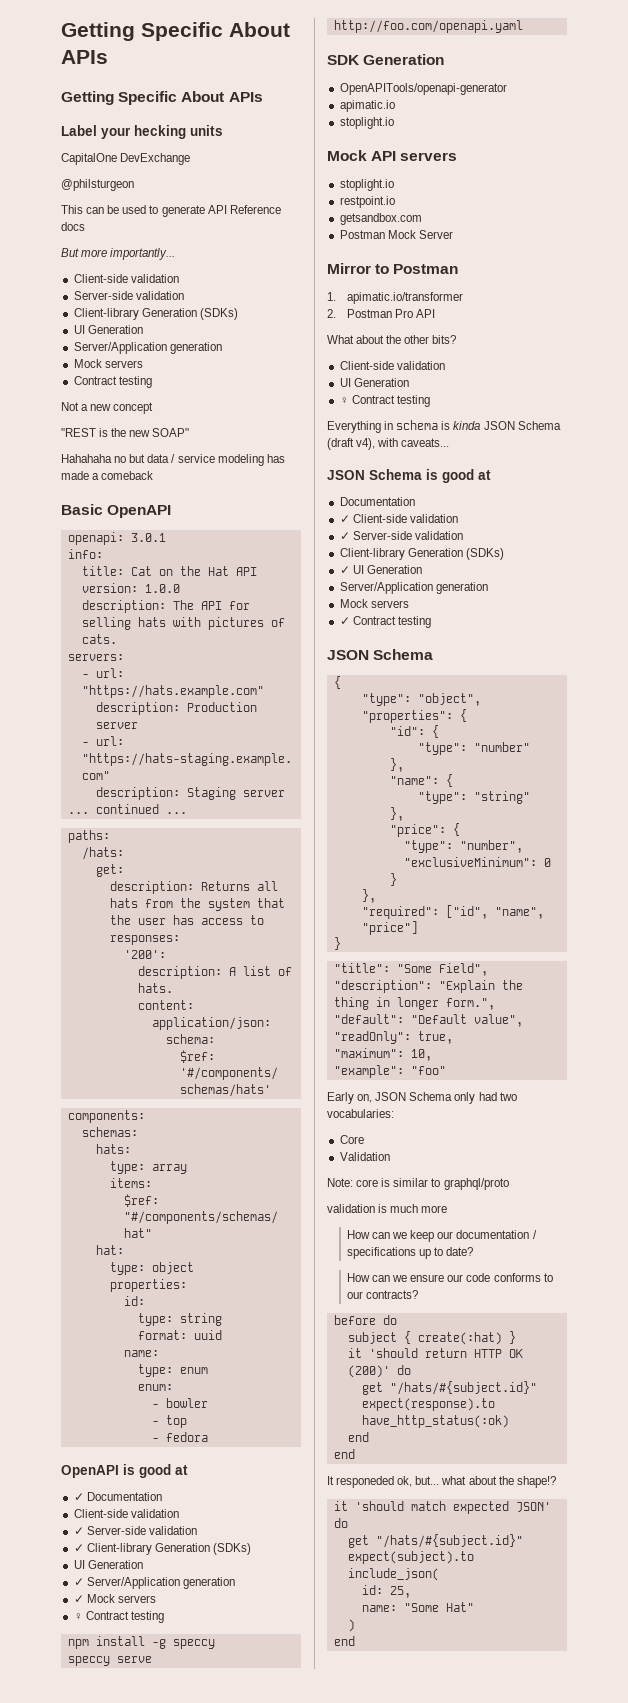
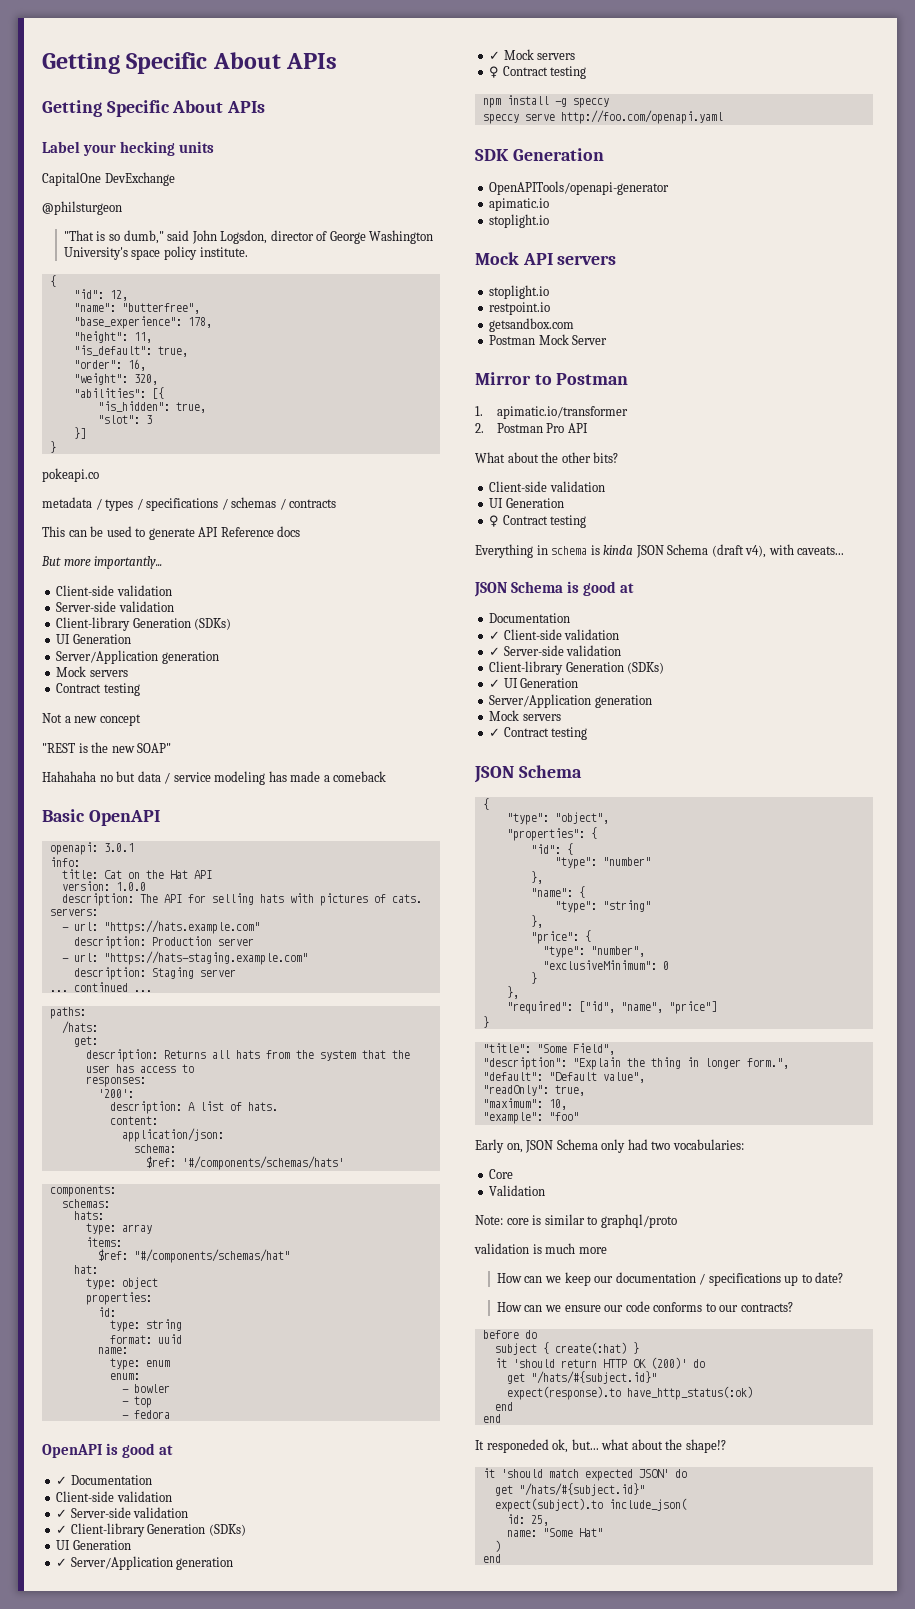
+ "That is so dumb," said John Logsdon, director of George Washington University's space policy institute.
+ {
+ "id": 12,
+ "name": "butterfree",
+ "base_experience": 178,
+ "height": 11,
+ "is_default": true,
+ "order": 16,
+ "weight": 320,
+ "abilities": [{
+ "is_hidden": true,
+ "slot": 3
+ }]
+ }
+ pokeapi.co
+ metadata / types / specifications / schemas / contracts

